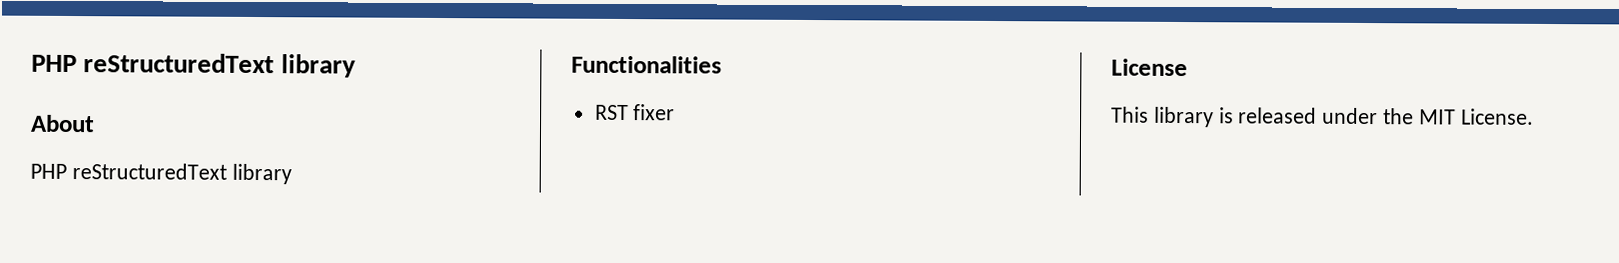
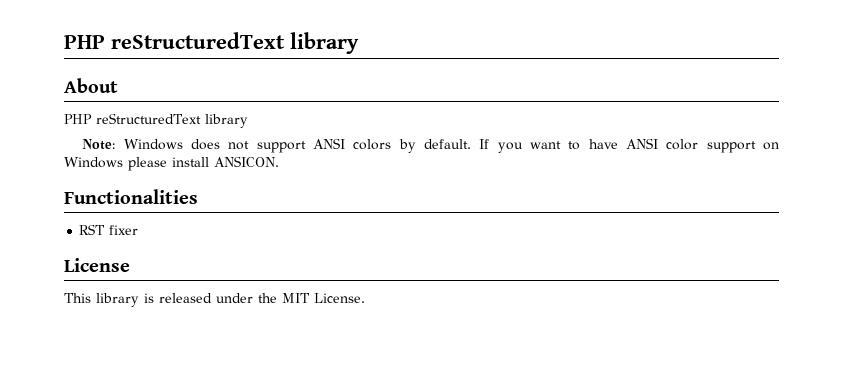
+ Note: Windows does not support ANSI colors by default. If you want to have ANSI color support on Windows please install ANSICON.

